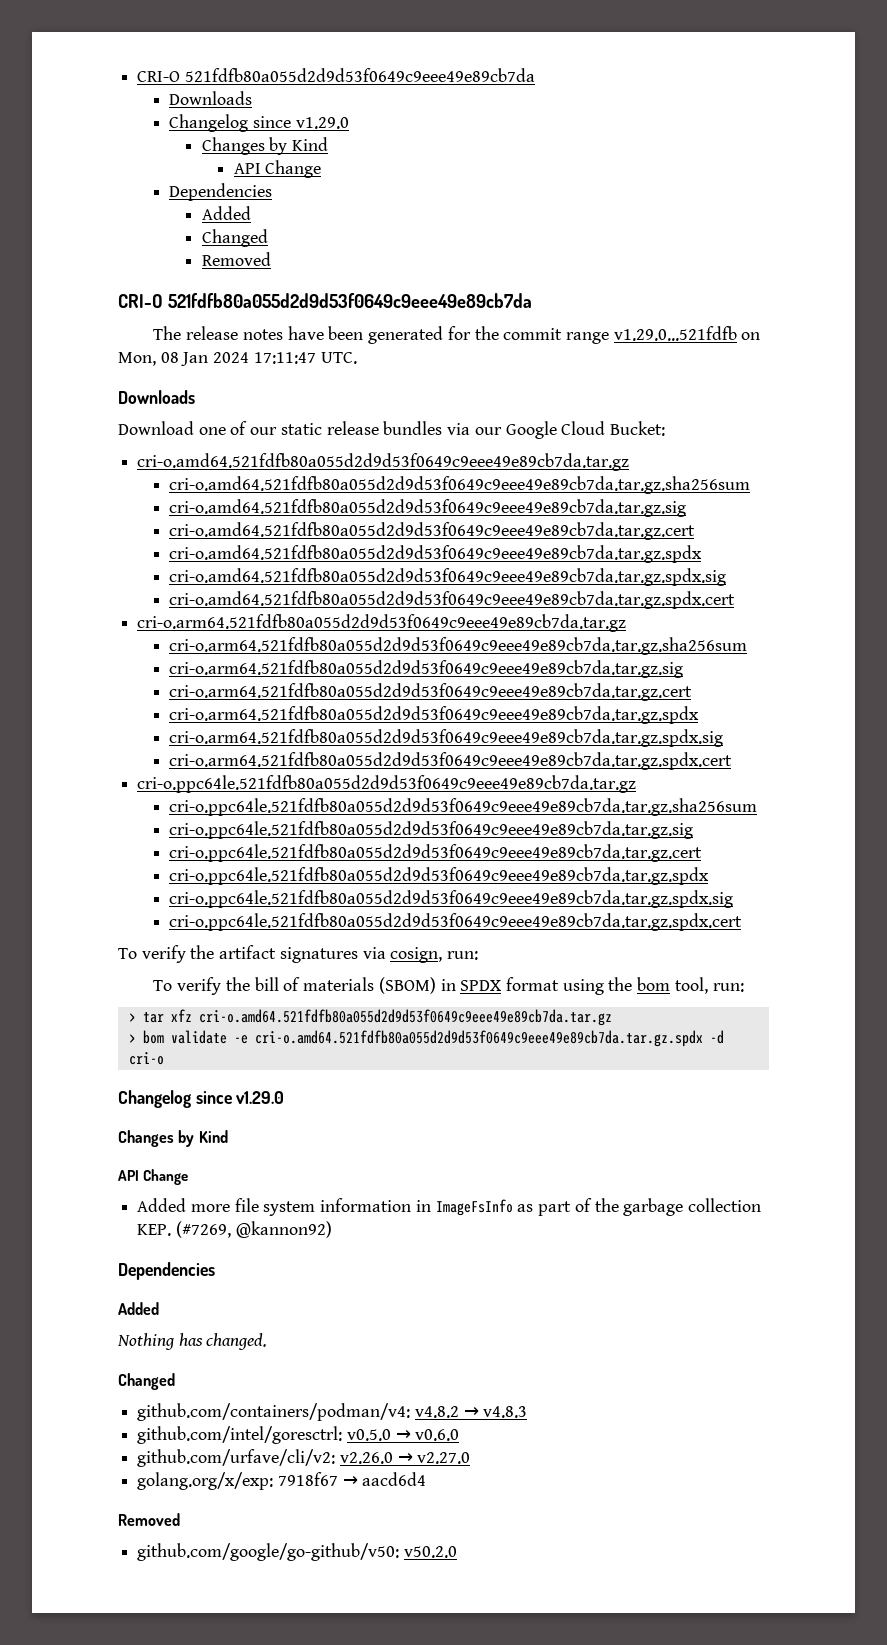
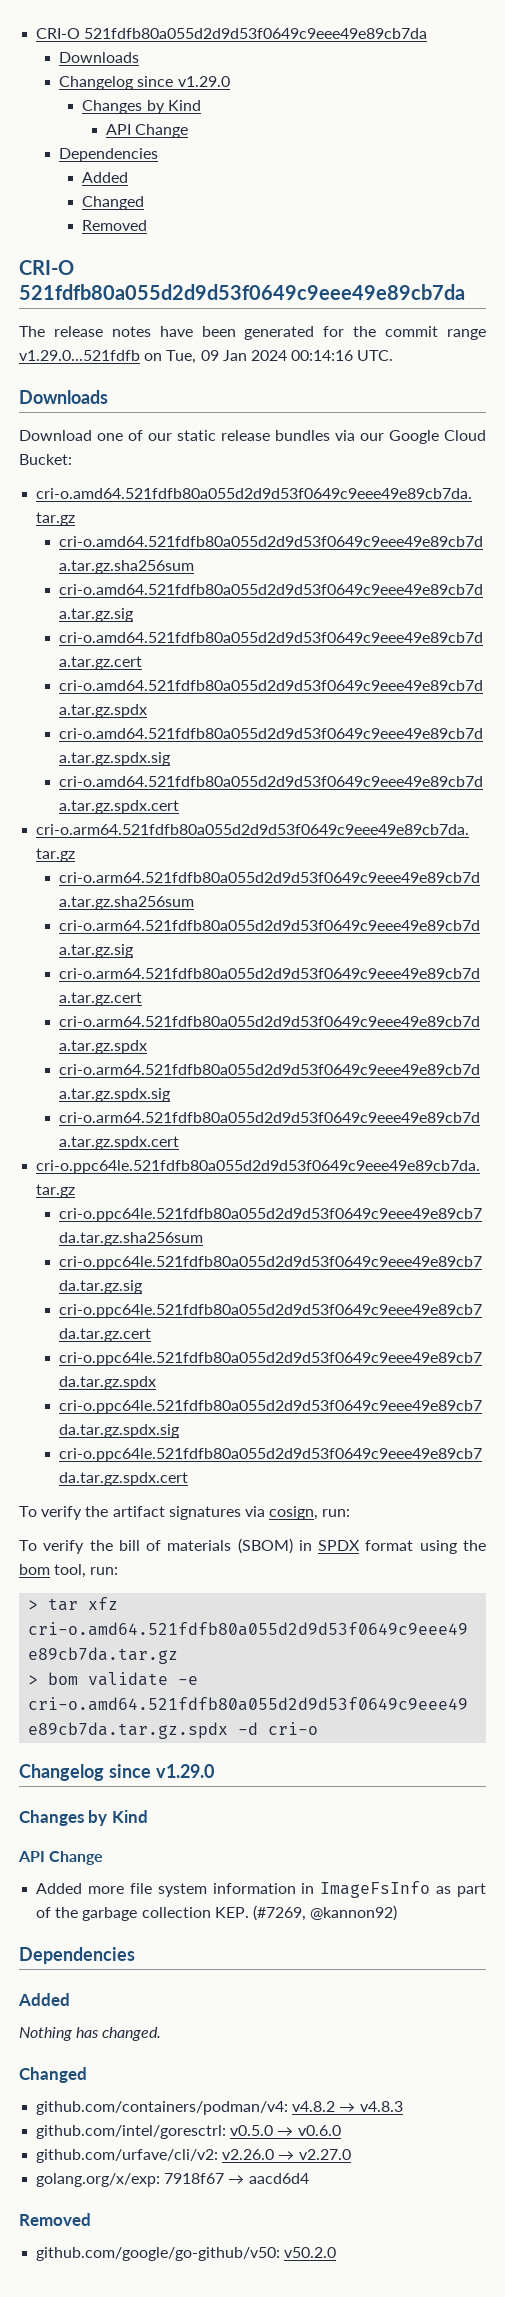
- The release notes have been generated for the commit range v1.29.0...521fdfb on Mon, 08 Jan 2024 17:11:47 UTC.
+ The release notes have been generated for the commit range v1.29.0...521fdfb on Tue, 09 Jan 2024 00:14:16 UTC.

